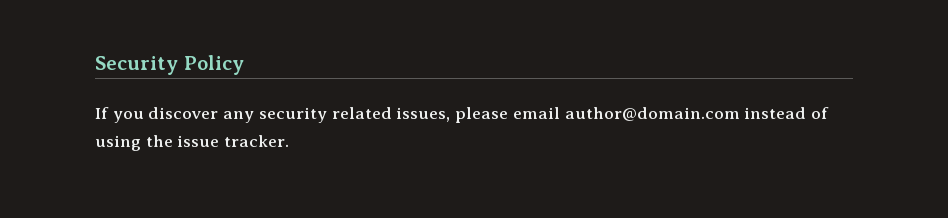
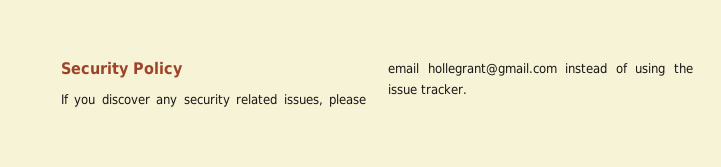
- If you discover any security related issues, please email author@domain.com instead of using the issue tracker.
+ If you discover any security related issues, please email hollegrant@gmail.com instead of using the issue tracker.

